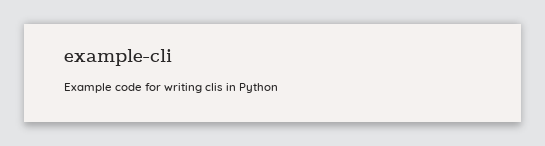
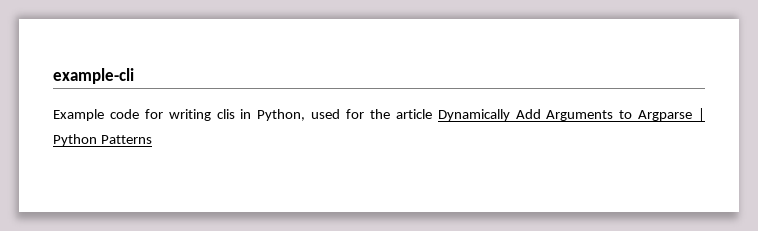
- Example code for writing clis in Python
+ Example code for writing clis in Python, used for the article Dynamically Add Arguments to Argparse | Python Patterns

